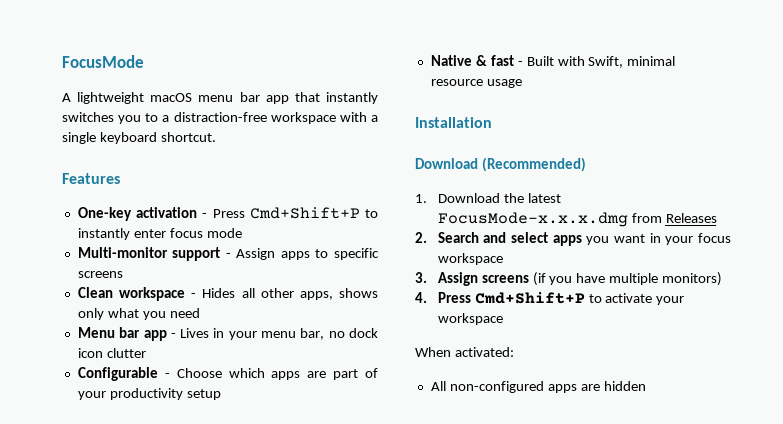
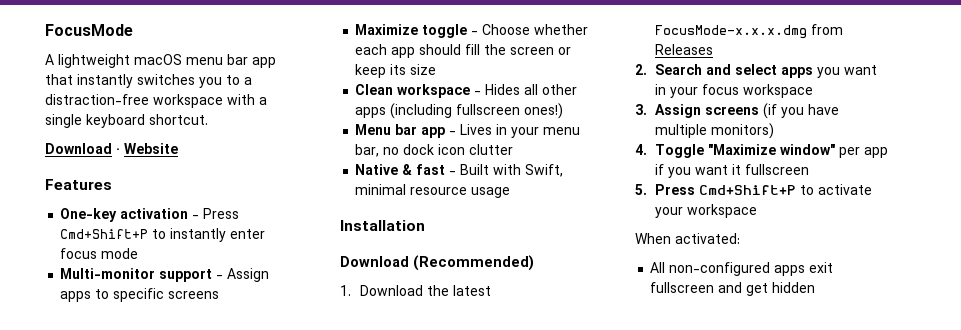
+ Download · Website
+ Maximize toggle - Choose whether each app should fill the screen or keep its size
- Clean workspace - Hides all other apps, shows only what you need
+ Clean workspace - Hides all other apps (including fullscreen ones!)
- Configurable - Choose which apps are part of your productivity setup
- 4. Press Cmd+Shift+P to activate your workspace
+ 4. Toggle "Maximize window" per app if you want it fullscreen
+ 5. Press Cmd+Shift+P to activate your workspace
- All non-configured apps are hidden
+ All non-configured apps exit fullscreen and get hidden

